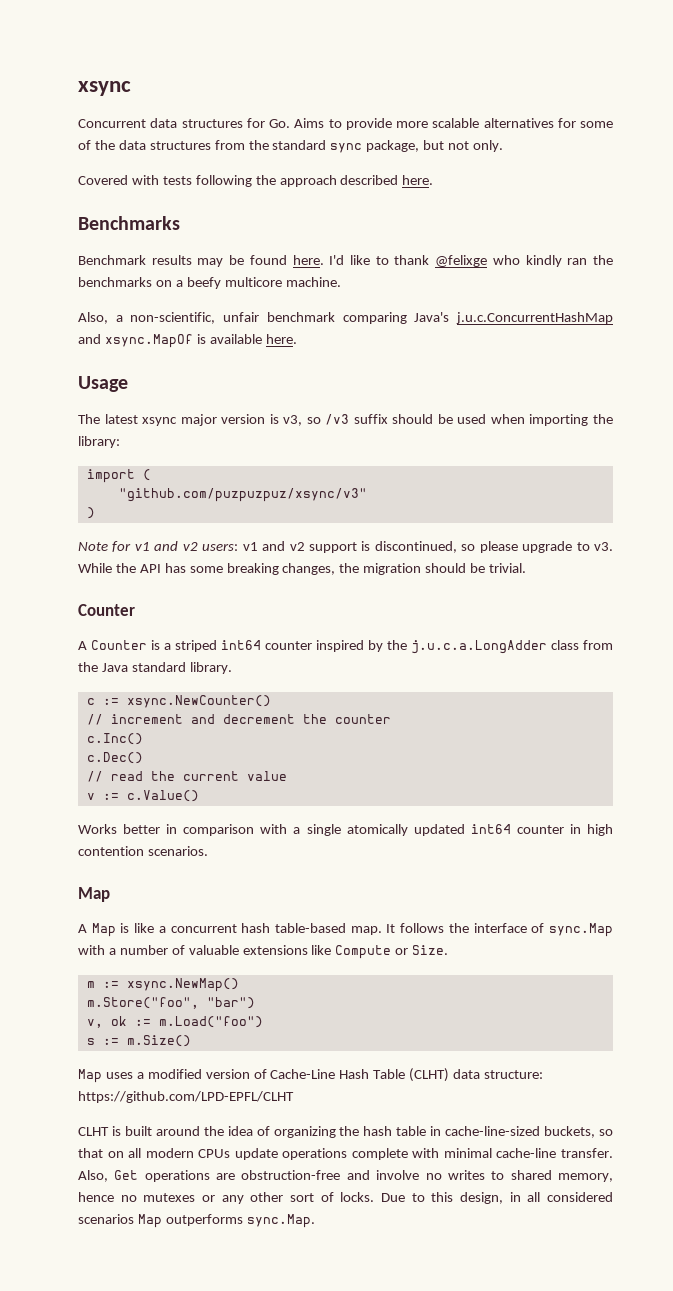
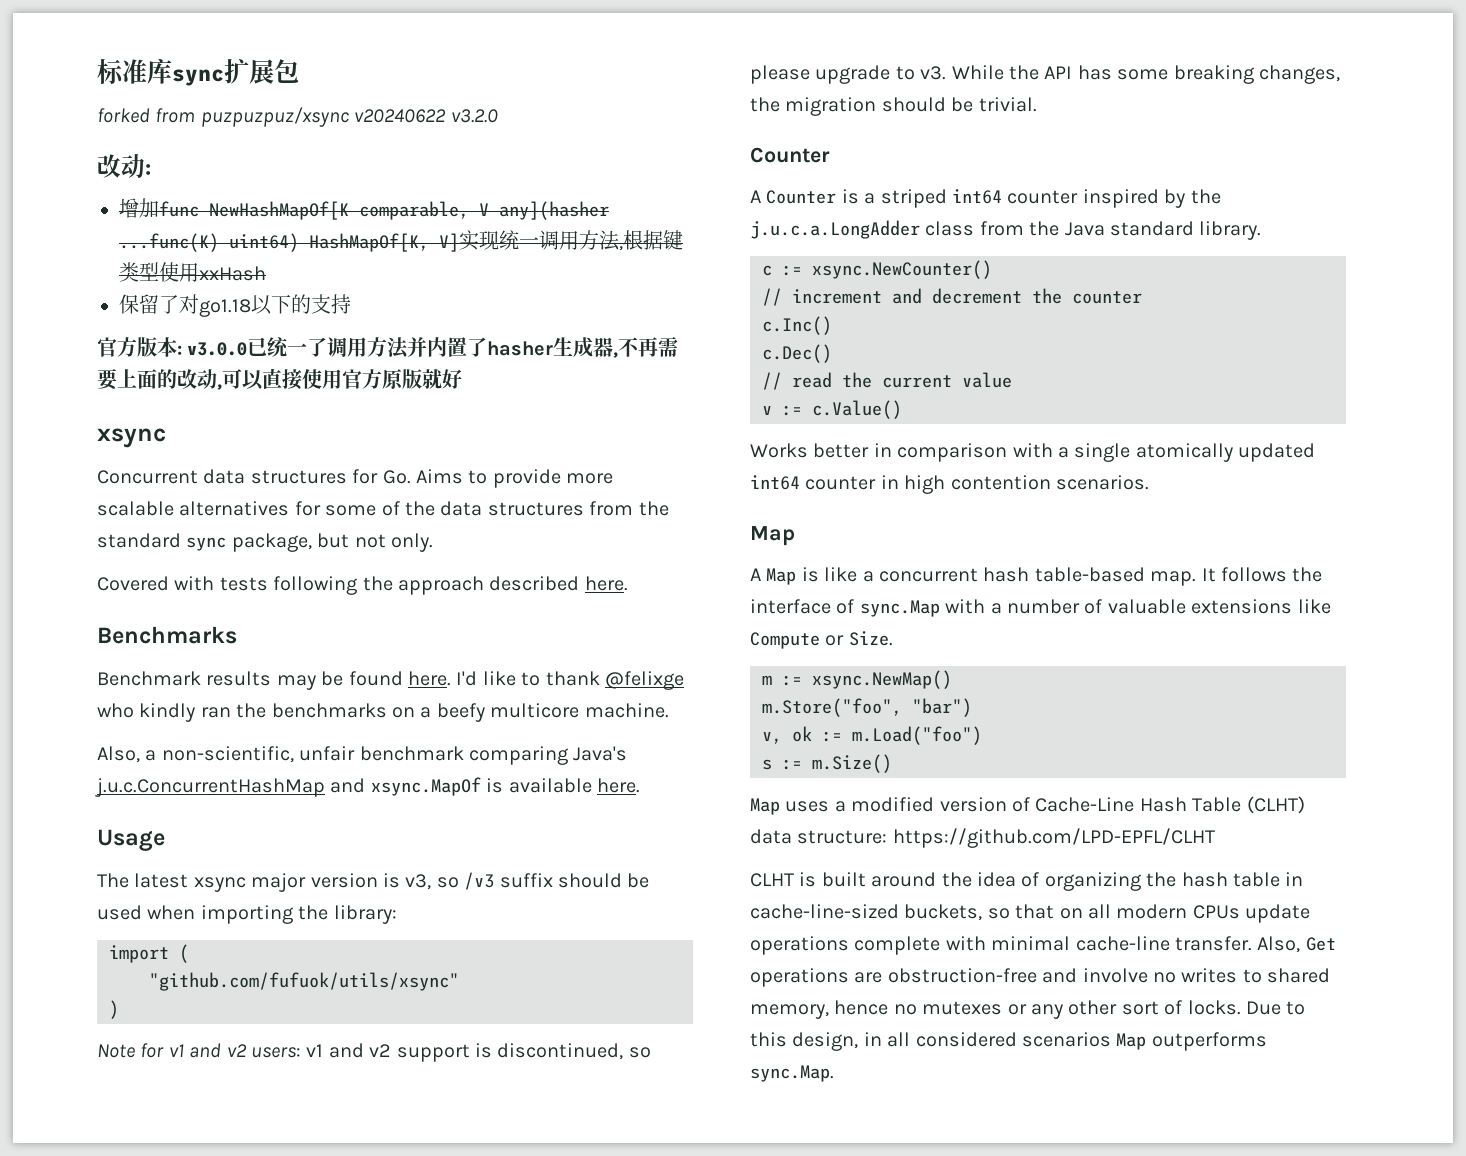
+ 标准库sync扩展包
+ forked from puzpuzpuz/xsync v20240622 v3.2.0
+ 改动:
+ 增加func NewHashMapOf[K comparable, V any](hasher ...func(K) uint64) HashMapOf[K, V]实现统一调用方法,根据键类型使用xxHash
+ 保留了对go1.18以下的支持
+ 官方版本: v3.0.0已统一了调用方法并内置了hasher生成器,不再需要上面的改动,可以直接使用官方原版就好
- "github.com/puzpuzpuz/xsync/v3"
+ "github.com/fufuok/utils/xsync"

